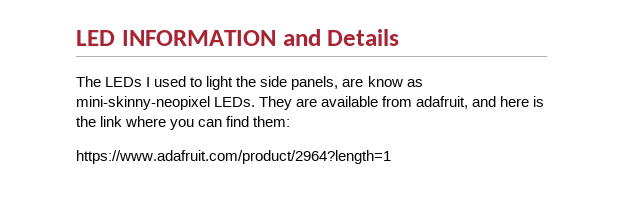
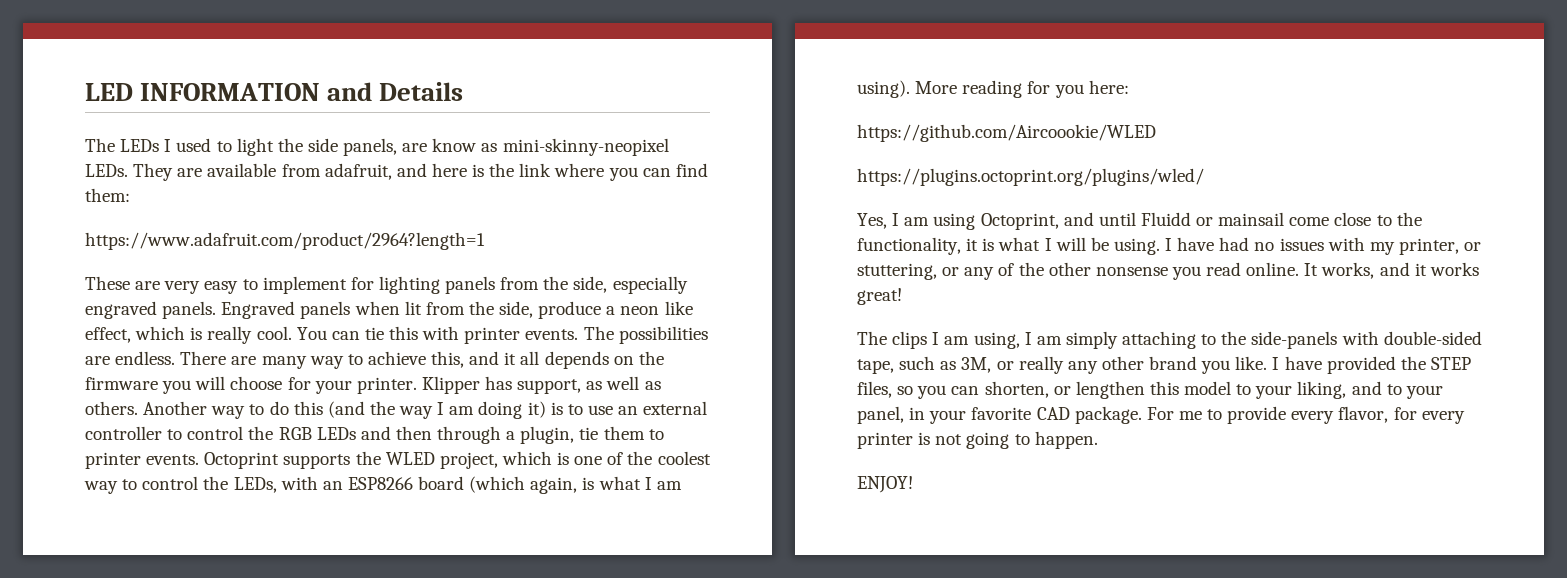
+ These are very easy to implement for lighting panels from the side, especially engraved panels. Engraved panels when lit from the side, produce a neon like effect, which is really cool. You can tie this with printer events. The possibilities are endless. There are many way to achieve this, and it all depends on the firmware you will choose for your printer. Klipper has support, as well as others. Another way to do this (and the way I am doing it) is to use an external controller to control the RGB LEDs and then through a plugin, tie them to printer events. Octoprint supports the WLED project, which is one of the coolest way to control the LEDs, with an ESP8266 board (which again, is what I am using). More reading for you here:
+ https://github.com/Aircoookie/WLED
+ https://plugins.octoprint.org/plugins/wled/
+ Yes, I am using Octoprint, and until Fluidd or mainsail come close to the functionality, it is what I will be using. I have had no issues with my printer, or stuttering, or any of the other nonsense you read online. It works, and it works great!
+ The clips I am using, I am simply attaching to the side-panels with double-sided tape, such as 3M, or really any other brand you like. I have provided the STEP files, so you can shorten, or lengthen this model to your liking, and to your panel, in your favorite CAD package. For me to provide every flavor, for every printer is not going to happen.
+ ENJOY!

